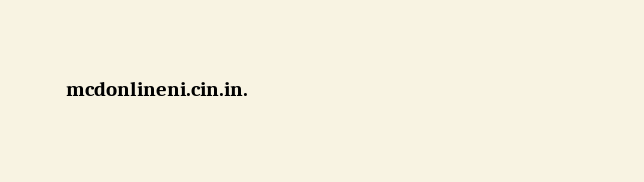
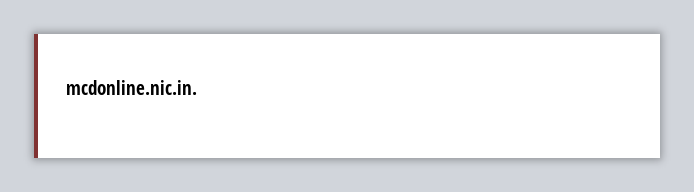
- mcdonlineni.cin.in.
+ mcdonline.nic.in.

